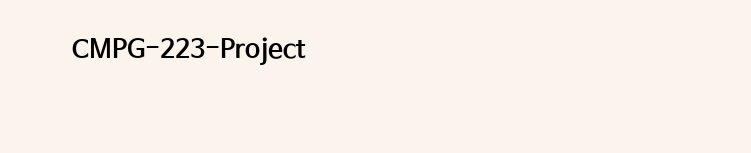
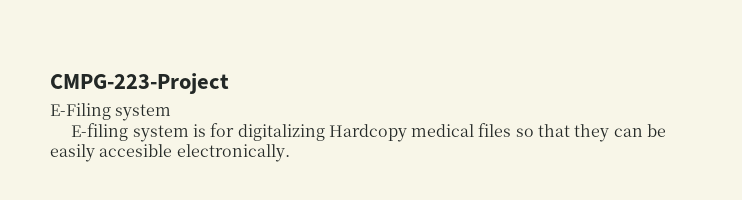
+ E-Filing system
+ E-filing system is for digitalizing Hardcopy medical files so that they can be easily accesible electronically.

